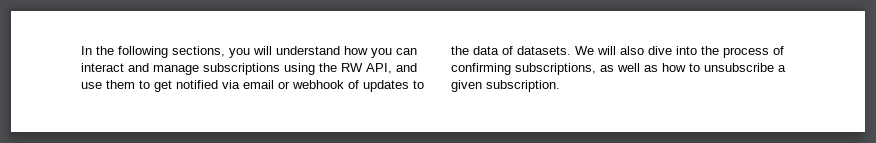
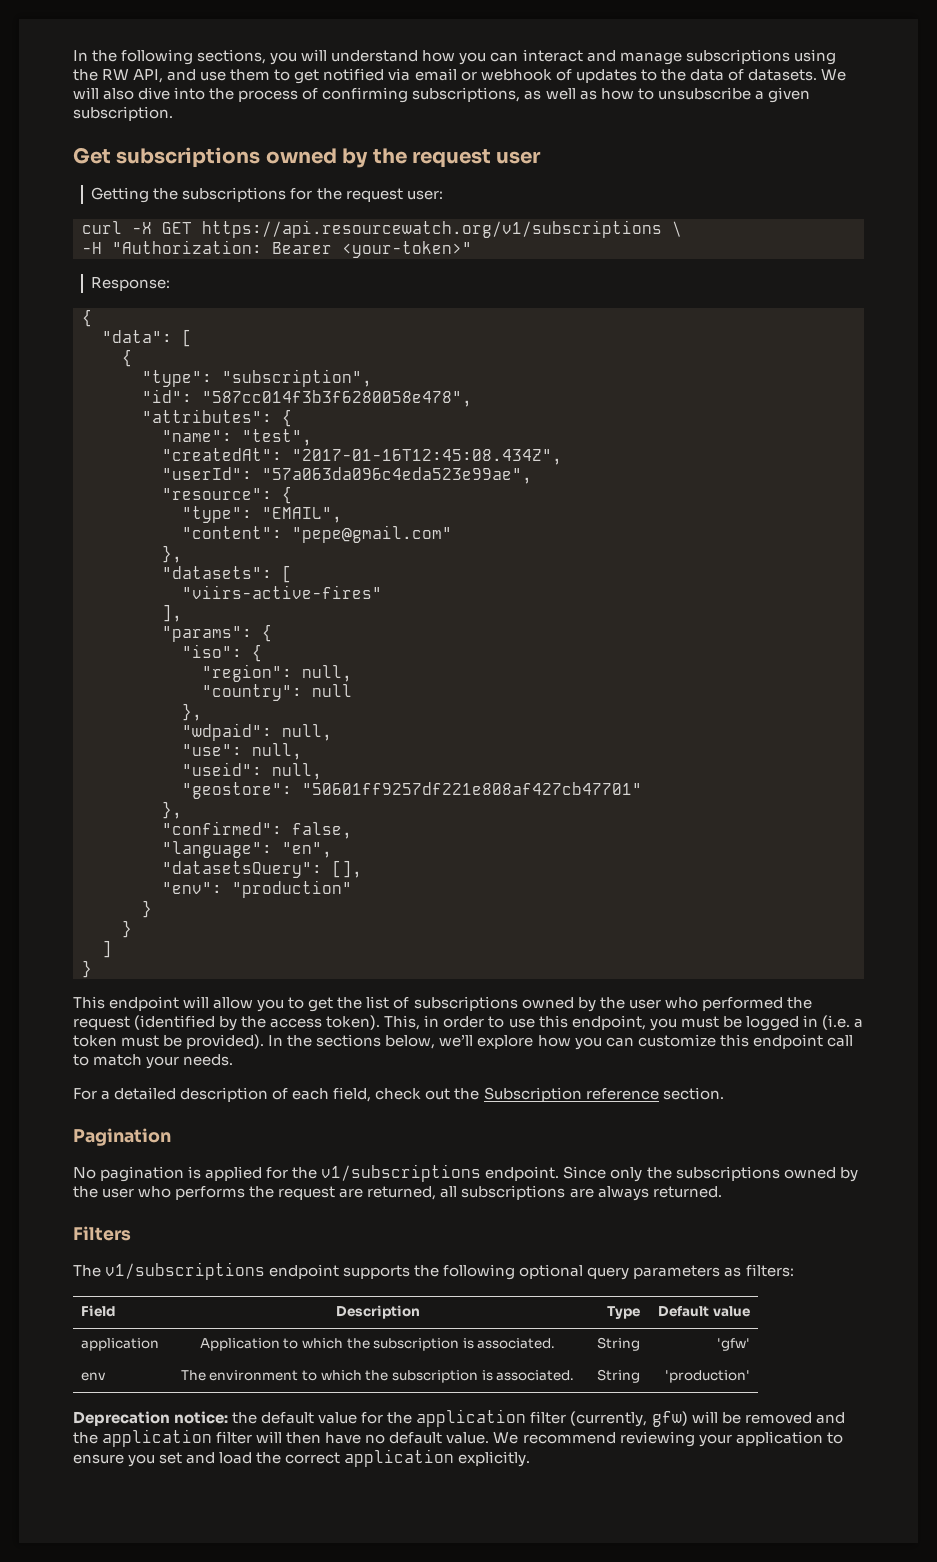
+ Get subscriptions owned by the request user
+ Getting the subscriptions for the request user:
+ curl -X GET https://api.resourcewatch.org/v1/subscriptions \
+ -H "Authorization: Bearer <your-token>"
+ Response:
+ {
+ "data": [
+ {
+ "type": "subscription",
+ "id": "587cc014f3b3f6280058e478",
+ "attributes": {
+ "name": "test",
+ "createdAt": "2017-01-16T12:45:08.434Z",
+ "userId": "57a063da096c4eda523e99ae",
+ "resource": {
+ "type": "EMAIL",
+ "content": "pepe@gmail.com"
+ },
+ "datasets": [
+ "viirs-active-fires"
+ ],
+ "params": {
+ "iso": {
+ "region": null,
+ "country": null
+ },
+ "wdpaid": null,
+ "use": null,
+ "useid": null,
+ "geostore": "50601ff9257df221e808af427cb47701"
+ },
+ "confirmed": false,
+ "language": "en",
+ "datasetsQuery": [],
+ "env": "production"
+ }
+ }
+ ]
+ }
+ This endpoint will allow you to get the list of subscriptions owned by the user who performed the request (identified by the access token). This, in order to use this endpoint, you must be logged in (i.e. a token must be provided). In the sections below, we’ll explore how you can customize this endpoint call to match your needs.
+ For a detailed description of each field, check out the Subscription reference section.
+ Pagination
+ No pagination is applied for the v1/subscriptions endpoint. Since only the subscriptions owned by the user who performs the request are returned, all subscriptions are always returned.
+ Filters
+ The v1/subscriptions endpoint supports the following optional query parameters as filters:
+ Field | Description | Type | Default value
+ application | Application to which the subscription is associated. | String | 'gfw'
+ env | The environment to which the subscription is associated. | String | 'production'
+ Deprecation notice: the default value for the application filter (currently, gfw) will be removed and the application filter will then have no default value. We recommend reviewing your application to ensure you set and load the correct application explicitly.

